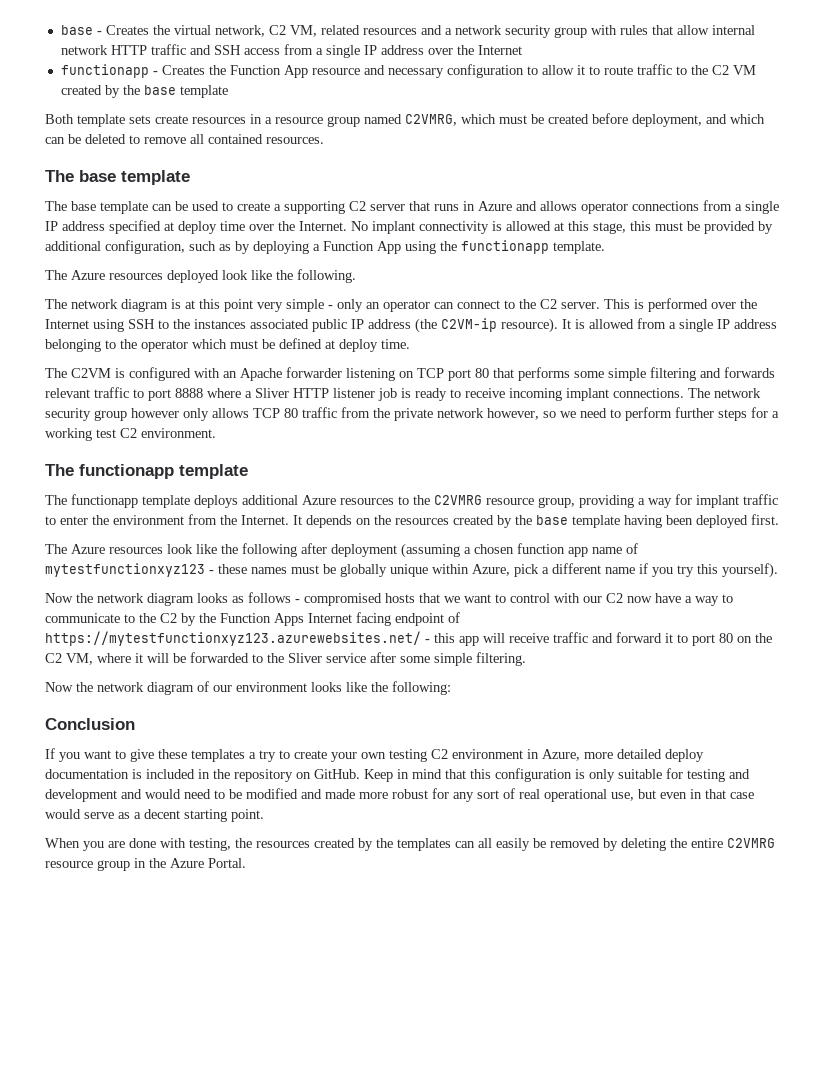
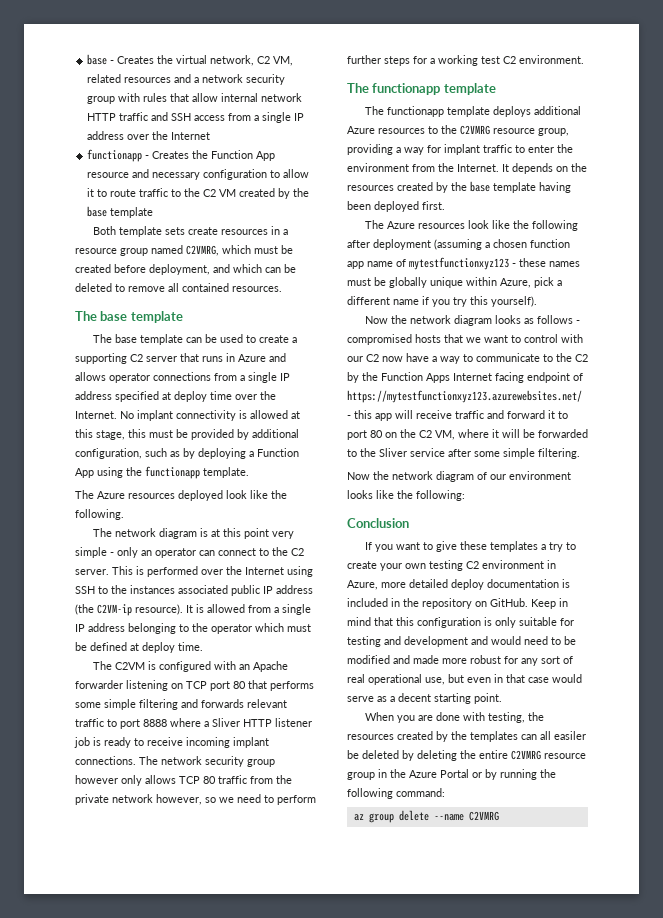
- When you are done with testing, the resources created by the templates can all easily be removed by deleting the entire C2VMRG resource group in the Azure Portal.
+ When you are done with testing, the resources created by the templates can all easiler be deleted by deleting the entire C2VMRG resource group in the Azure Portal or by running the following command:
+ az group delete --name C2VMRG

